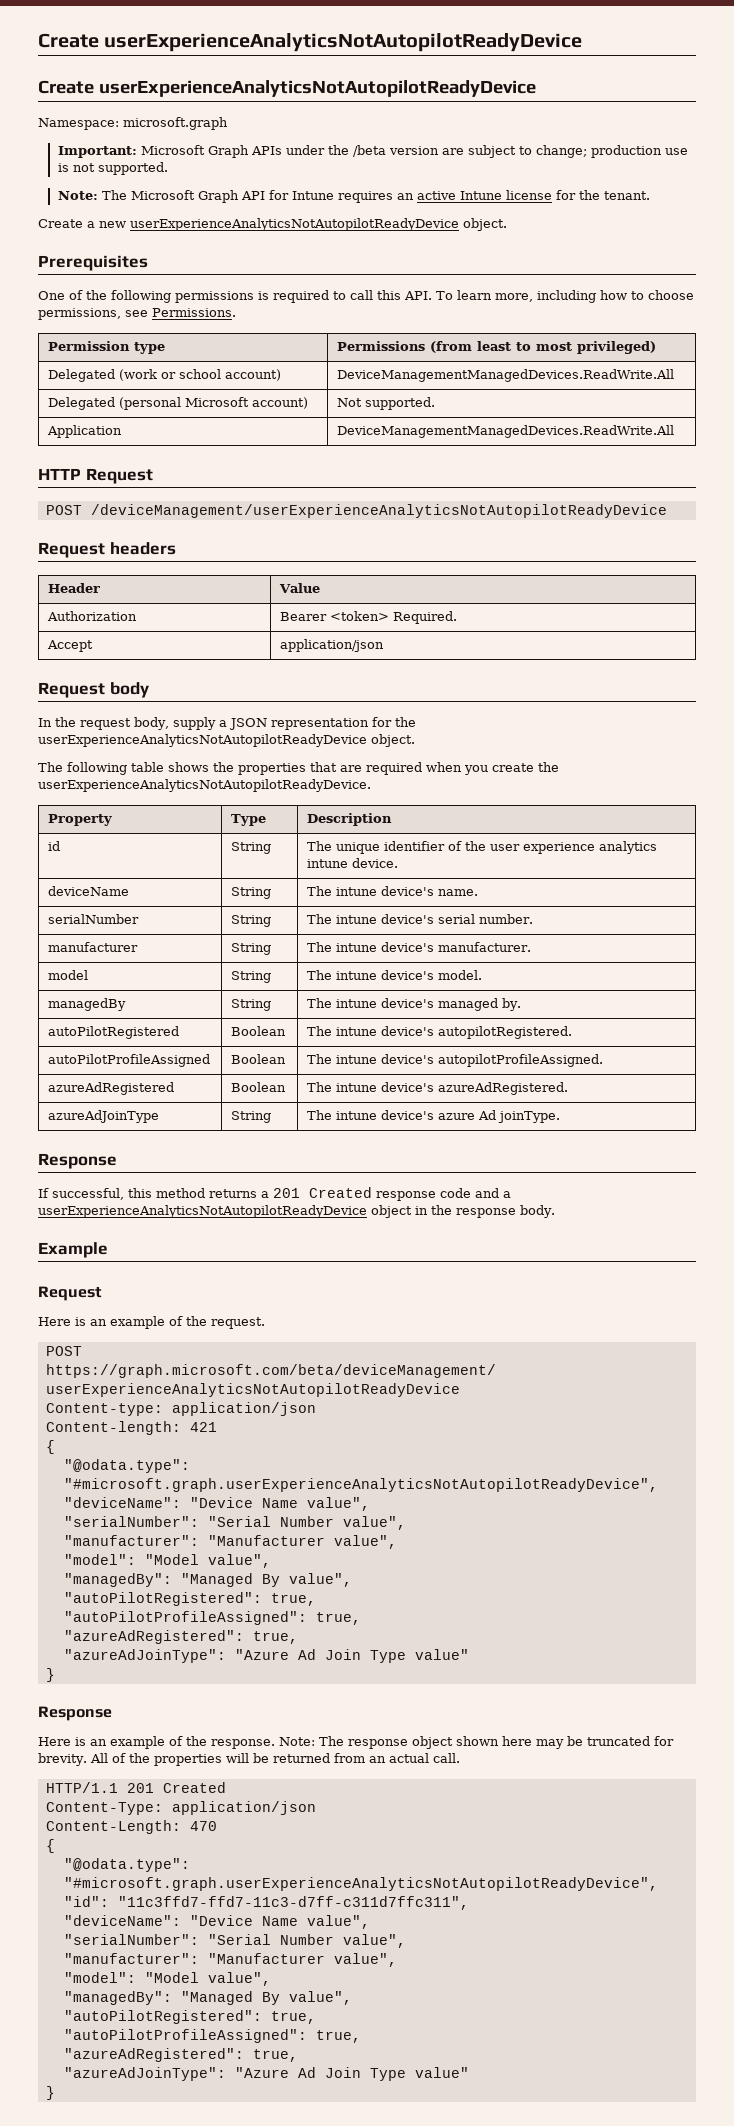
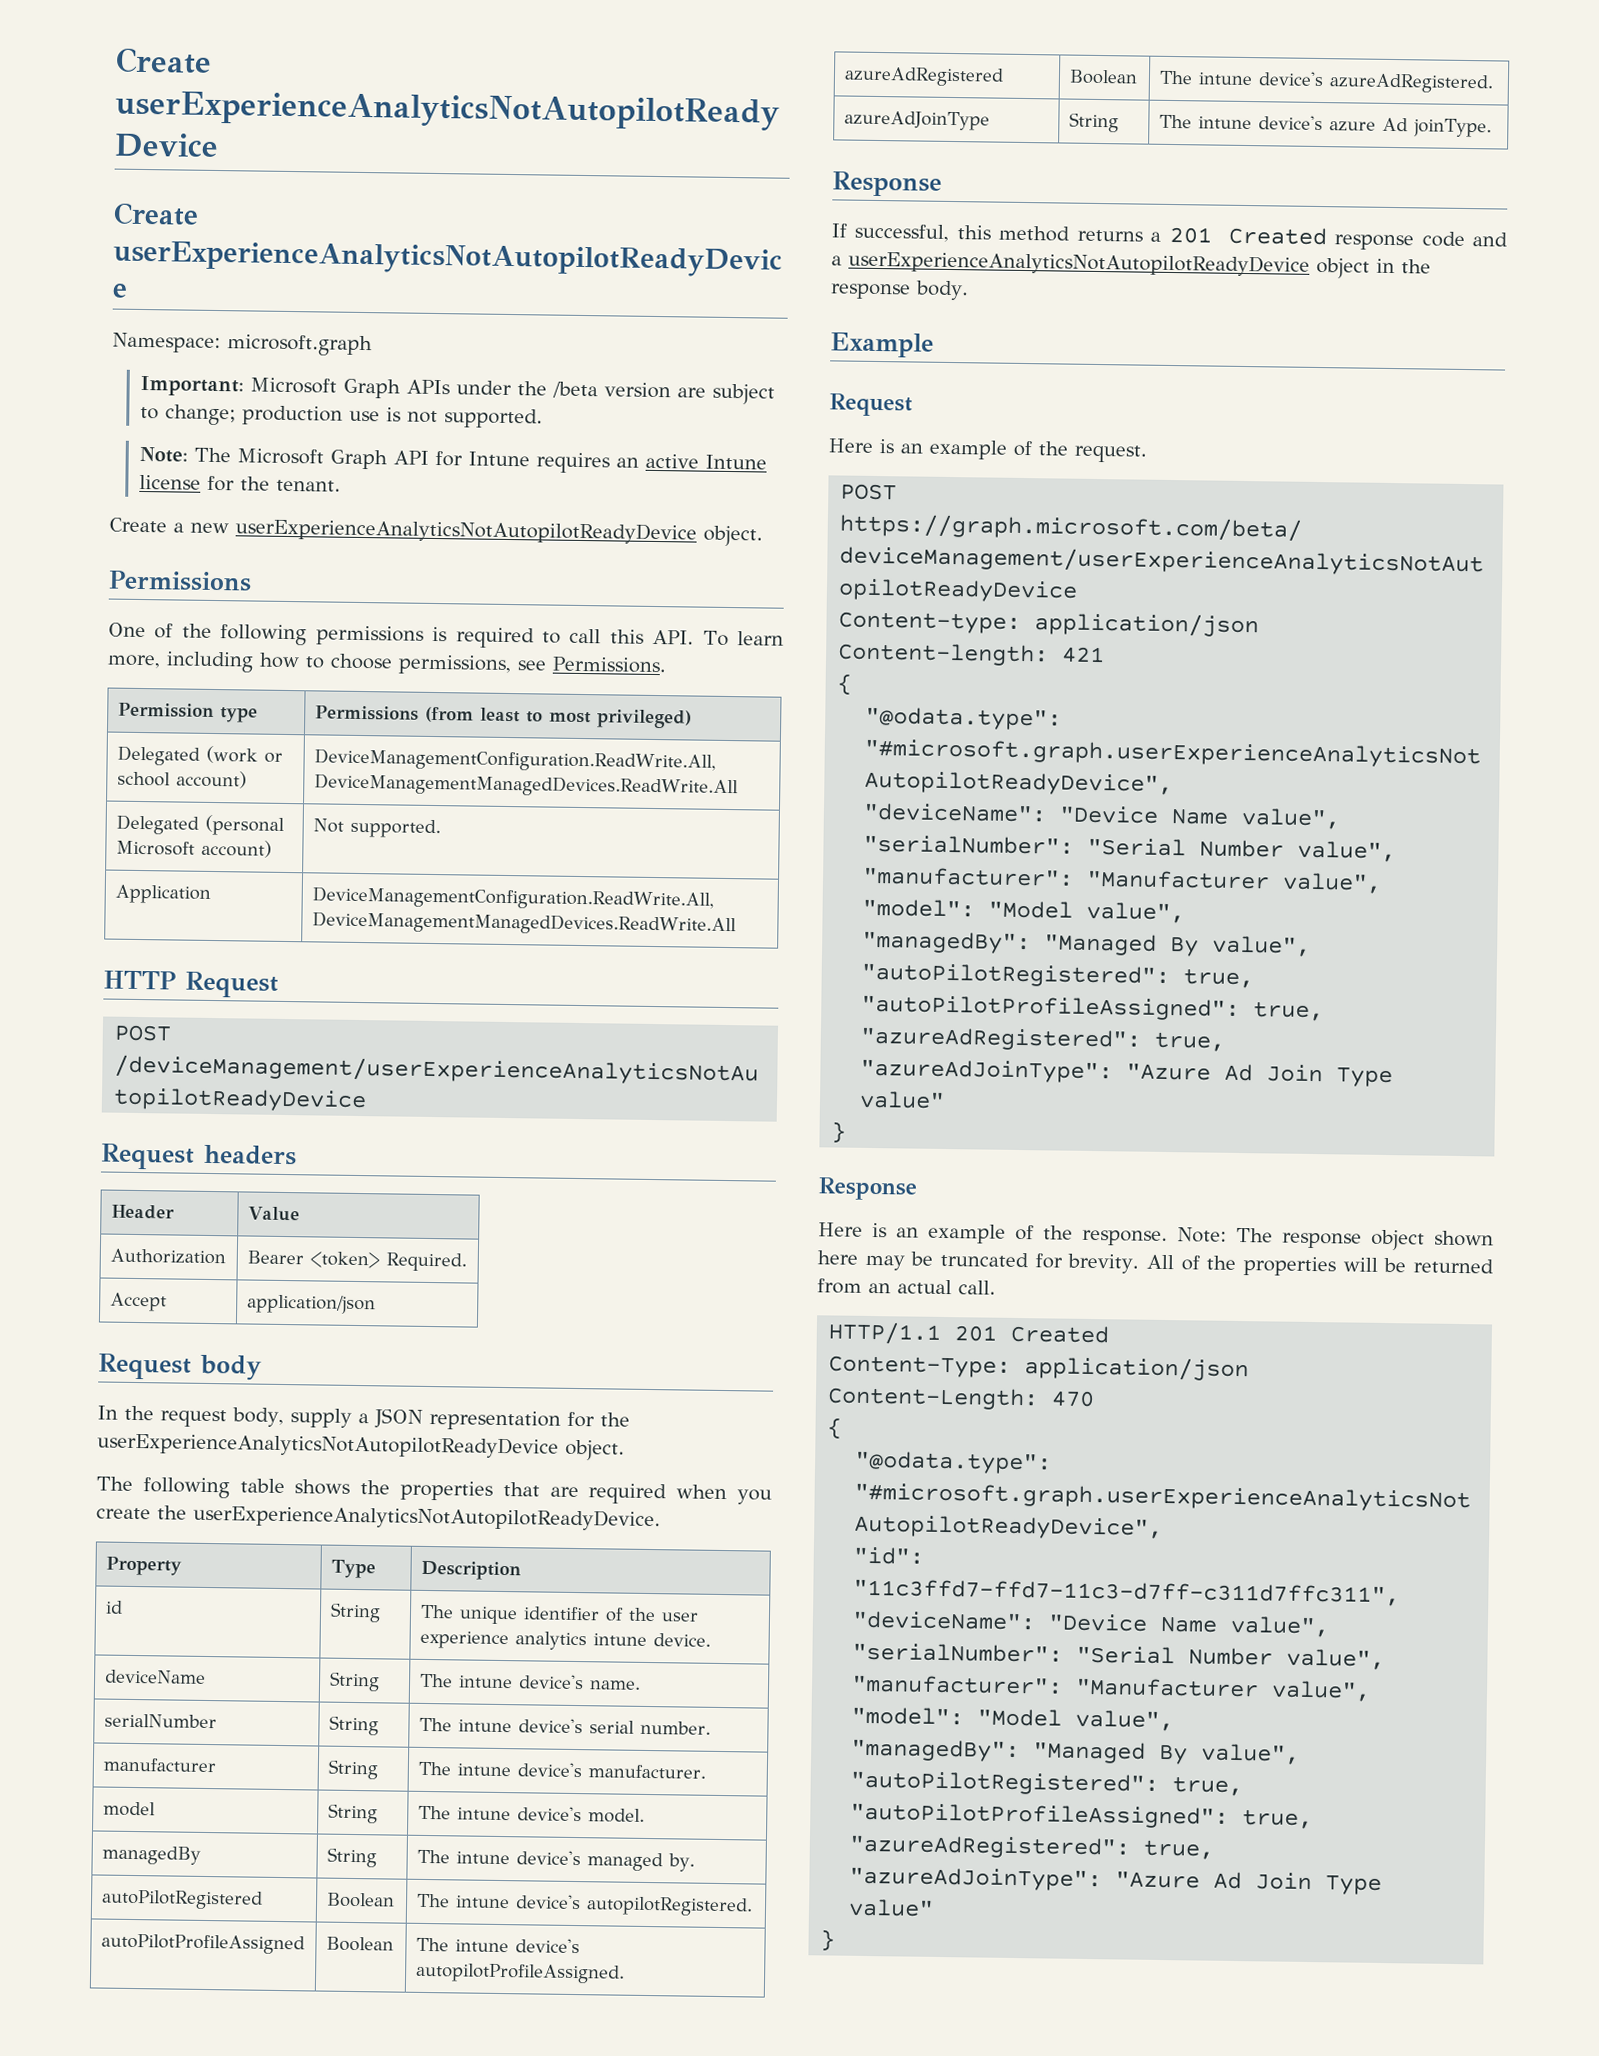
  Create a new userExperienceAnalyticsNotAutopilotReadyDevice object.
- Prerequisites
+ Permissions
- Delegated (work or school account) | DeviceManagementManagedDevices.ReadWrite.All
+ Delegated (work or school account) | DeviceManagementConfiguration.ReadWrite.All, DeviceManagementManagedDevices.ReadWrite.All
- Application | DeviceManagementManagedDevices.ReadWrite.All
+ Application | DeviceManagementConfiguration.ReadWrite.All, DeviceManagementManagedDevices.ReadWrite.All

